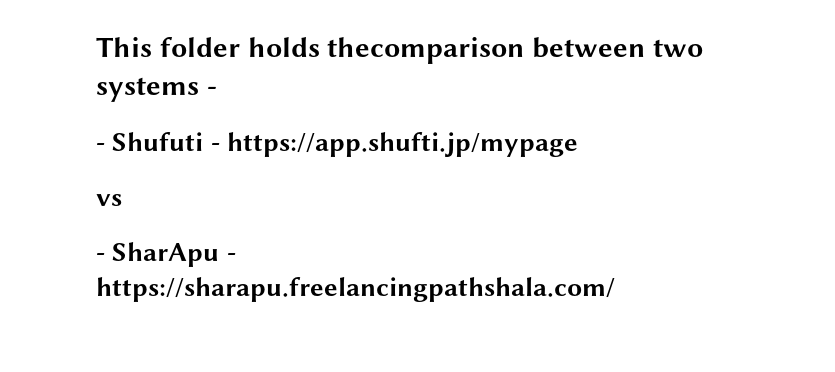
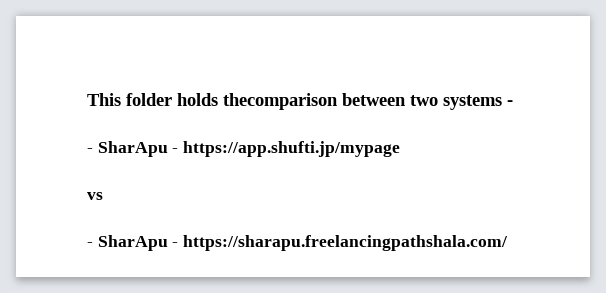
- - Shufuti - https://app.shufti.jp/mypage
+ - SharApu - https://app.shufti.jp/mypage

